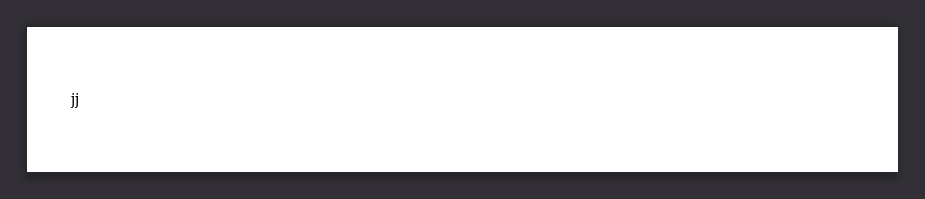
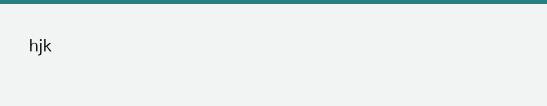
- jj
+ hjk

